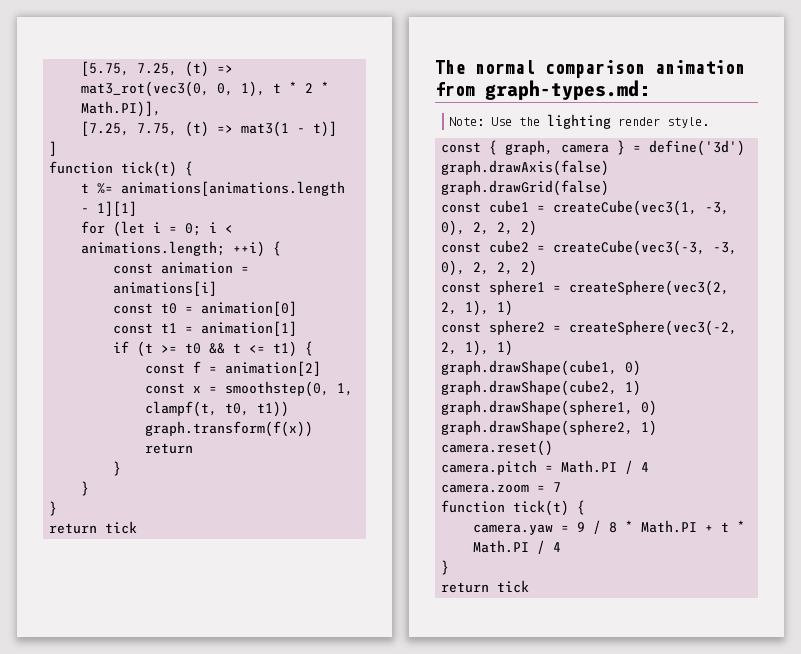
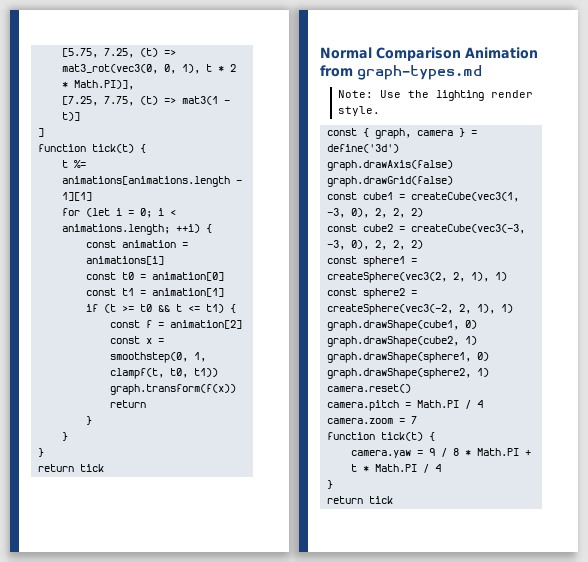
- The normal comparison animation from graph-types.md:
+ Normal Comparison Animation from graph-types.md

